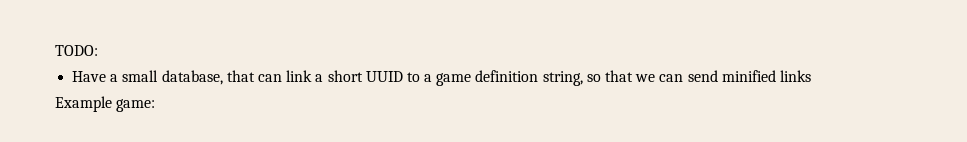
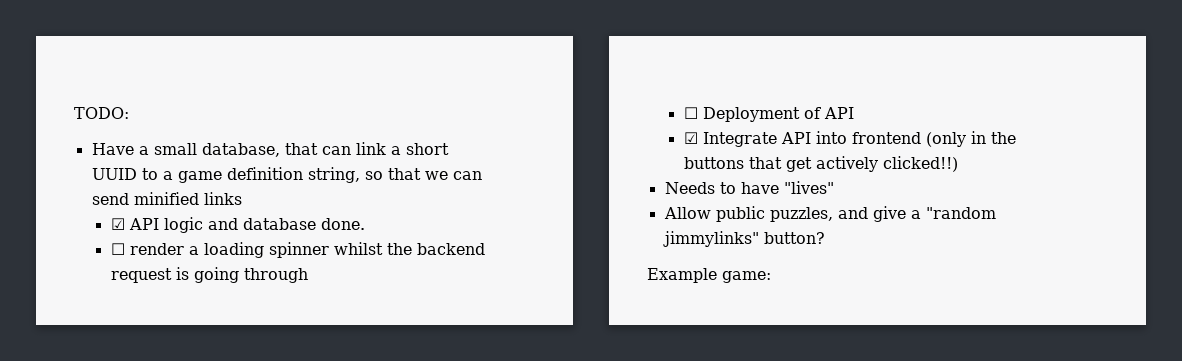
+ ☑ API logic and database done.
+ ☐ render a loading spinner whilst the backend request is going through
+ ☐ Deployment of API
+ ☑ Integrate API into frontend (only in the buttons that get actively clicked!!)
+ Needs to have "lives"
+ Allow public puzzles, and give a "random jimmylinks" button?

